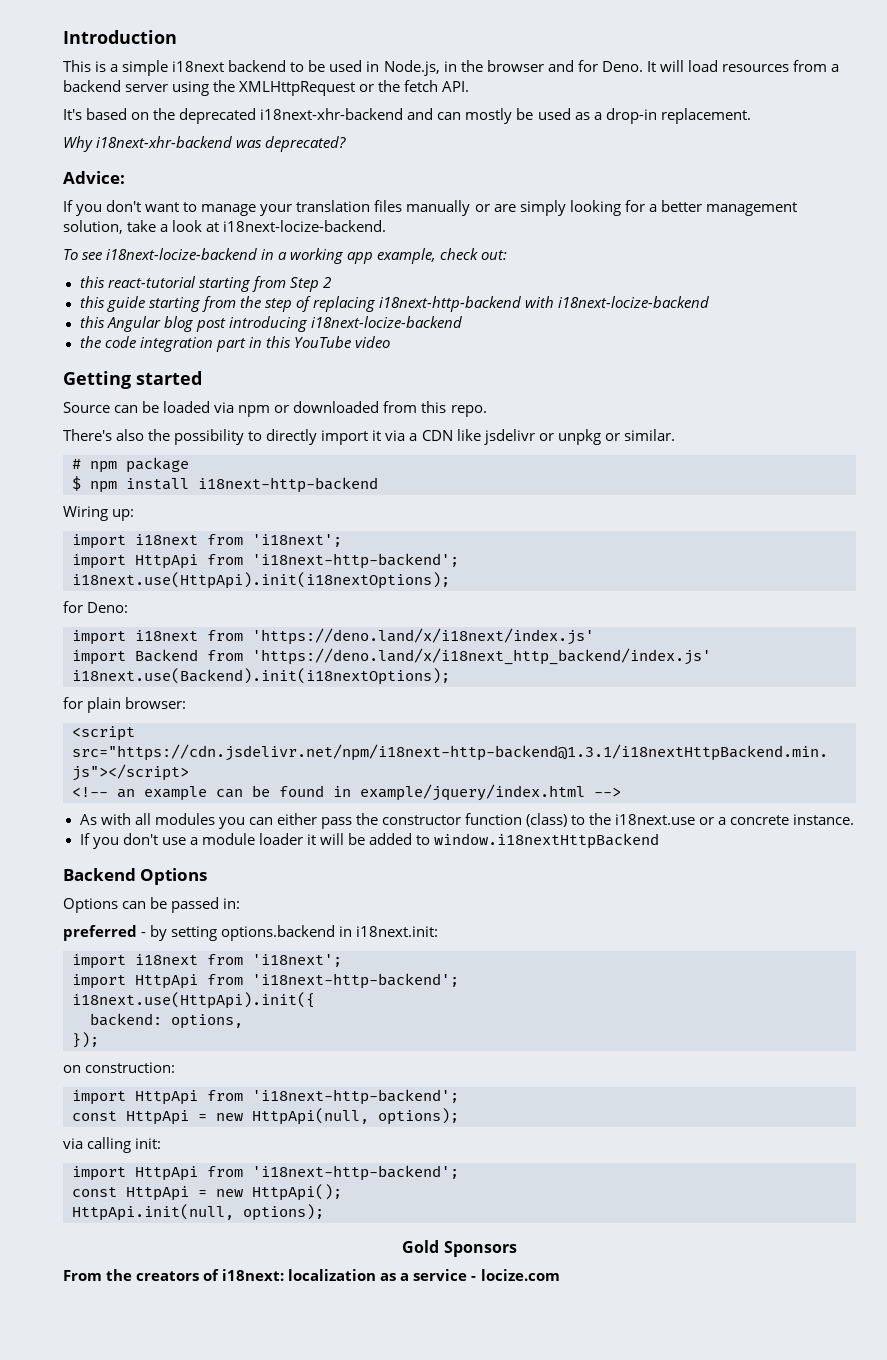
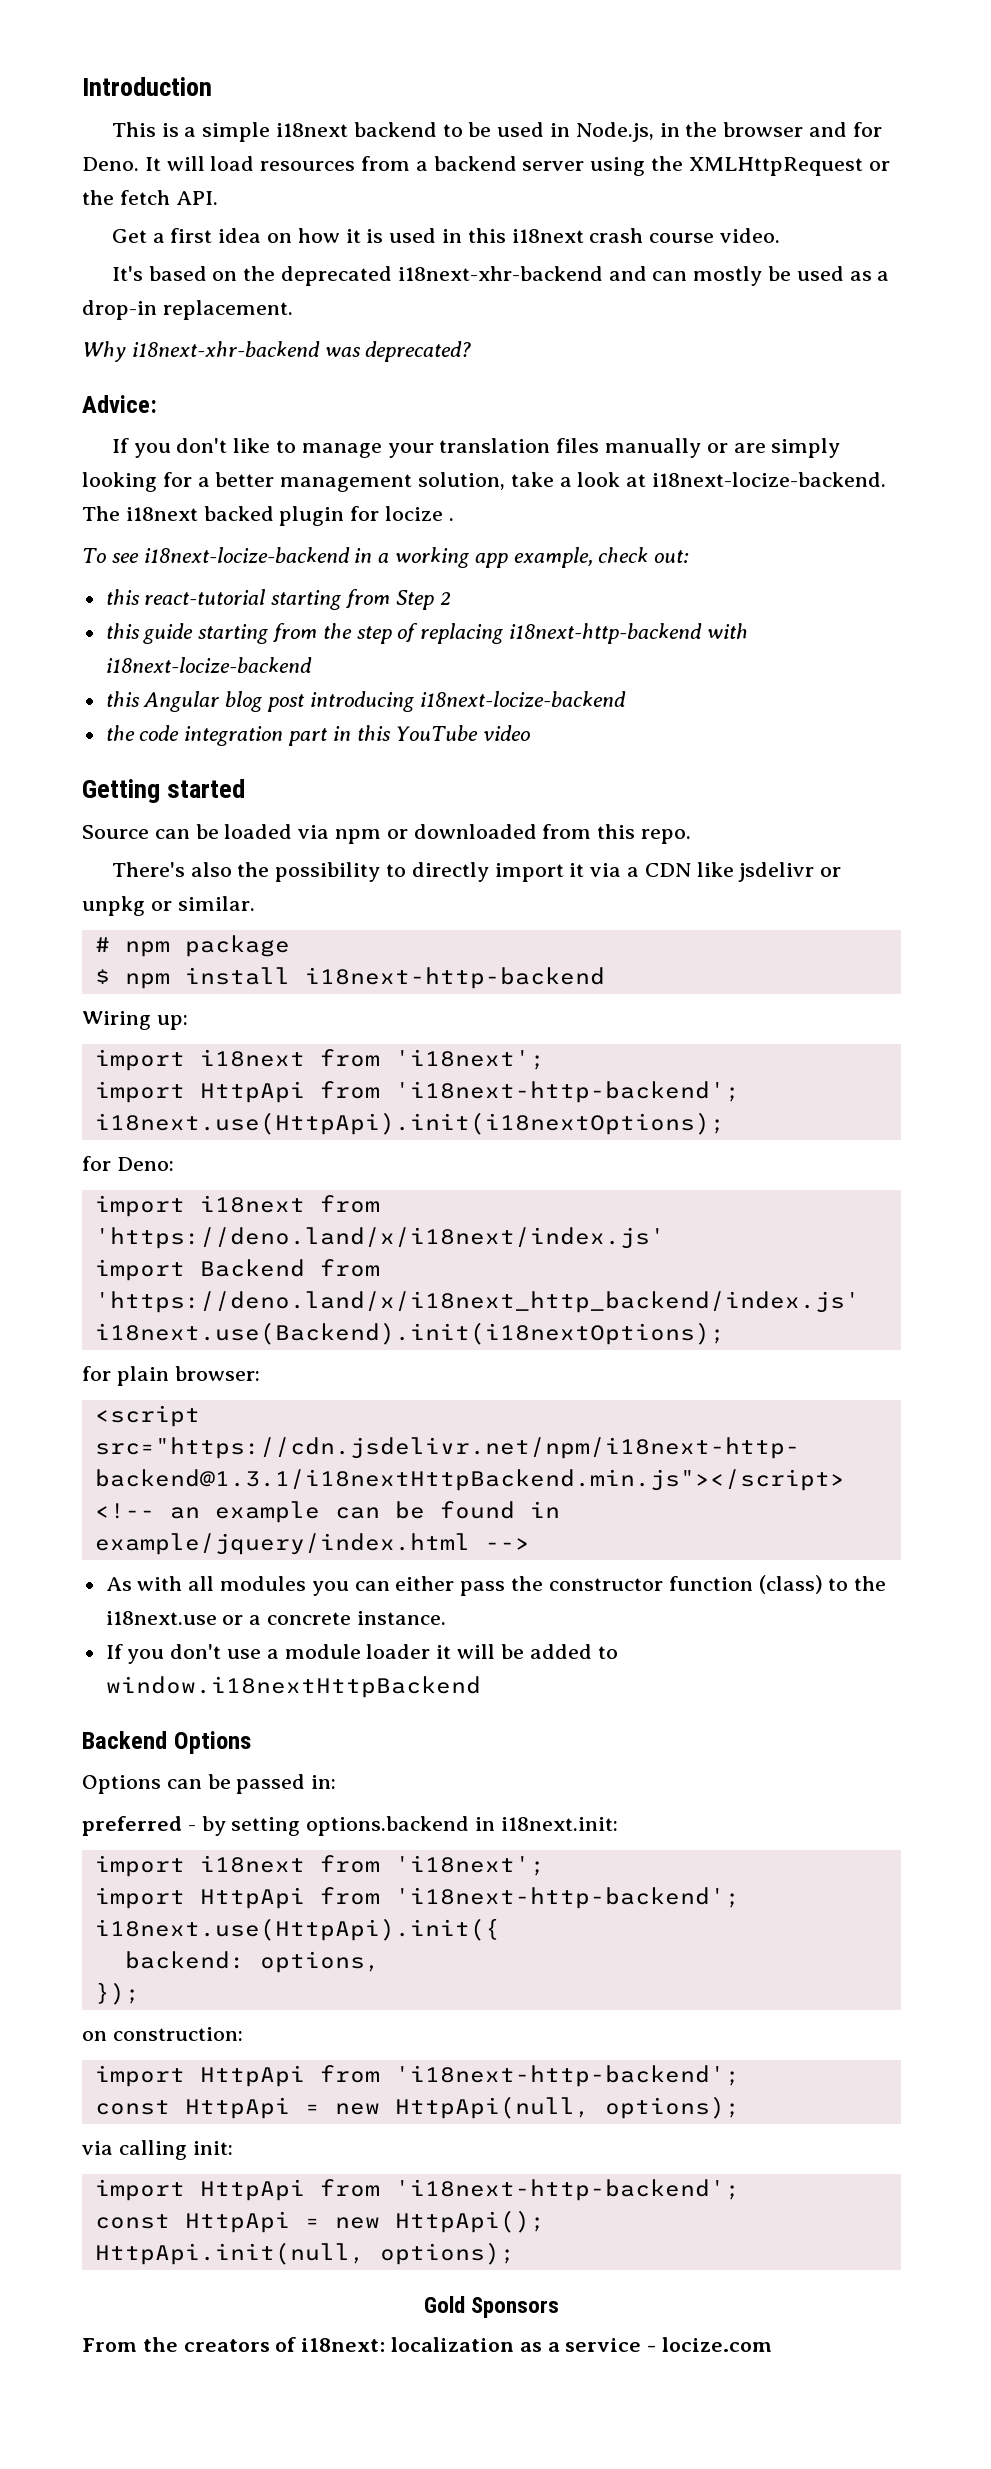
+ Get a first idea on how it is used in this i18next crash course video.
- If you don't want to manage your translation files manually or are simply looking for a better management solution, take a look at i18next-locize-backend.
+ If you don't like to manage your translation files manually or are simply looking for a better management solution, take a look at i18next-locize-backend. The i18next backed plugin for locize .

